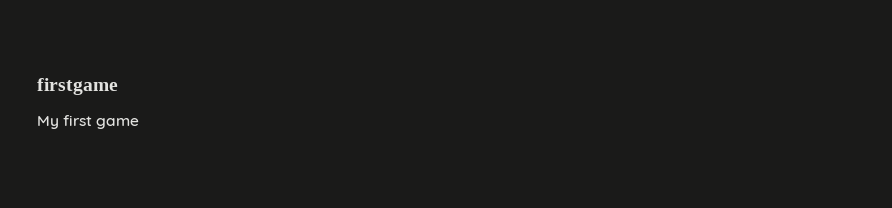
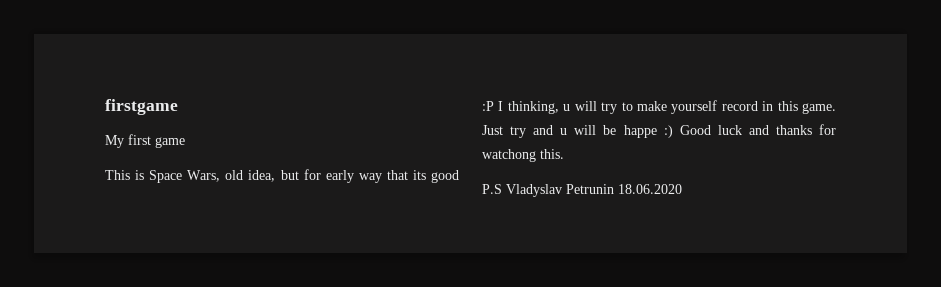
+ This is Space Wars, old idea, but for early way that its good :P I thinking, u will try to make yourself record in this game. Just try and u will be happe :) Good luck and thanks for watchong this.
+ P.S Vladyslav Petrunin 18.06.2020

